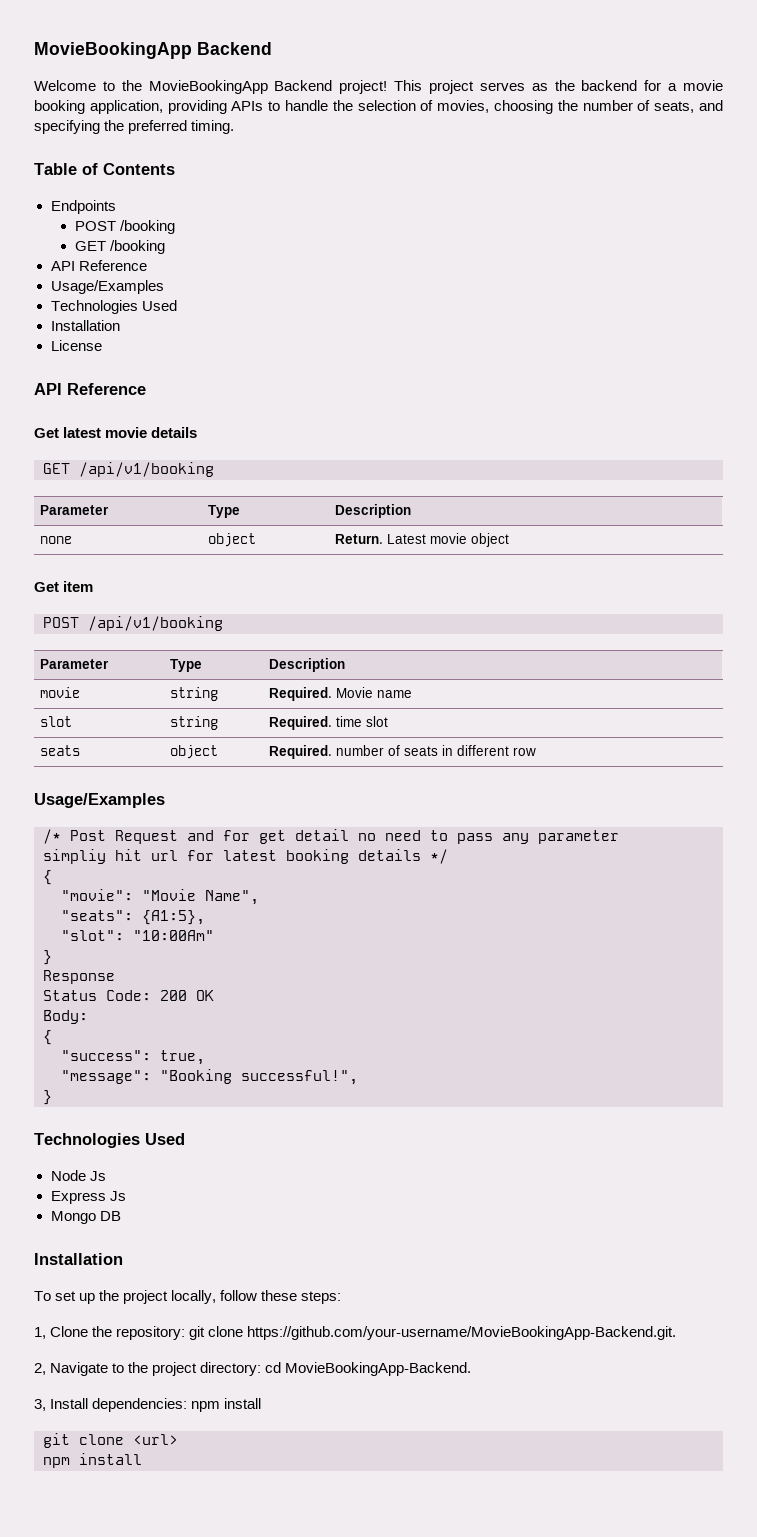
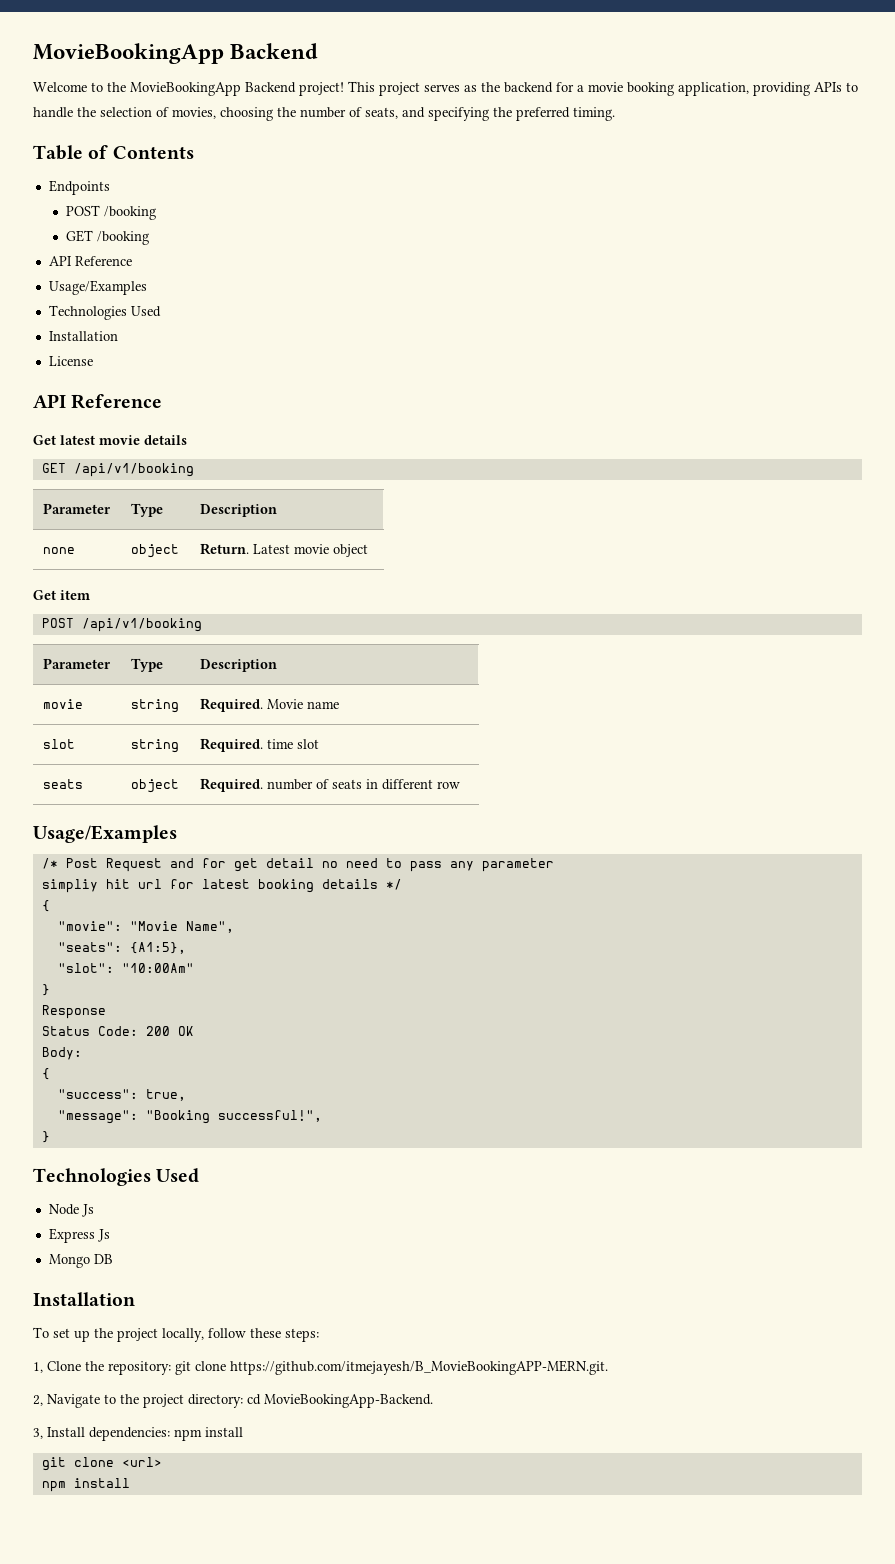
- 1, Clone the repository: git clone https://github.com/your-username/MovieBookingApp-Backend.git.
+ 1, Clone the repository: git clone https://github.com/itmejayesh/B_MovieBookingAPP-MERN.git.

